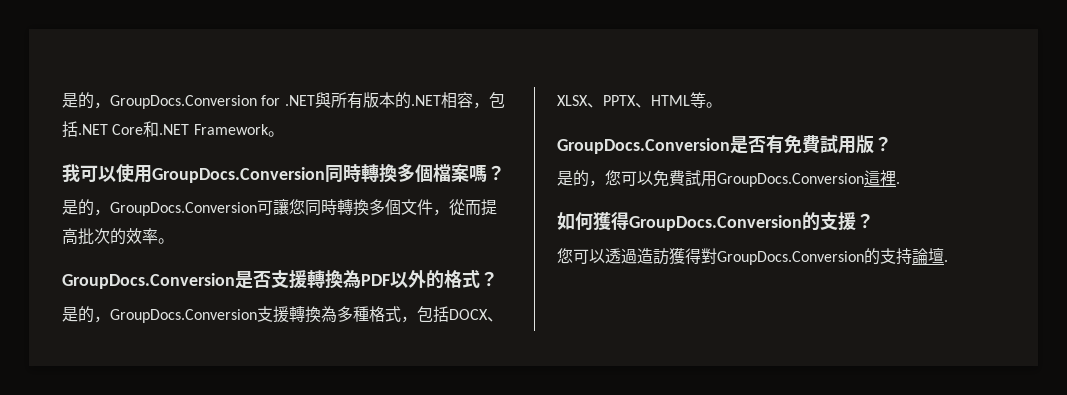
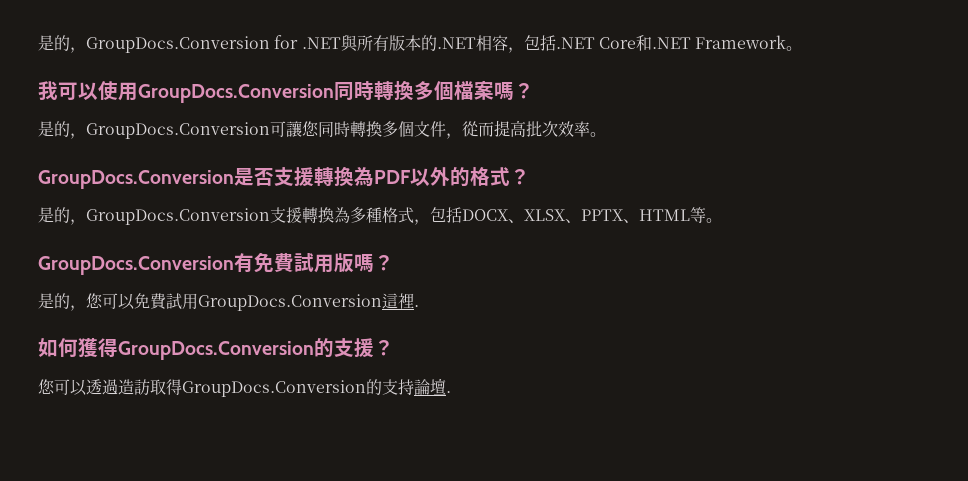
- 是的，GroupDocs.Conversion可讓您同時轉換多個文件，從而提高批次的效率。
+ 是的，GroupDocs.Conversion可讓您同時轉換多個文件，從而提高批次效率。
- GroupDocs.Conversion是否有免費試用版？
+ GroupDocs.Conversion有免費試用版嗎？
- 您可以透過造訪獲得對GroupDocs.Conversion的支持論壇.
+ 您可以透過造訪取得GroupDocs.Conversion的支持論壇.

